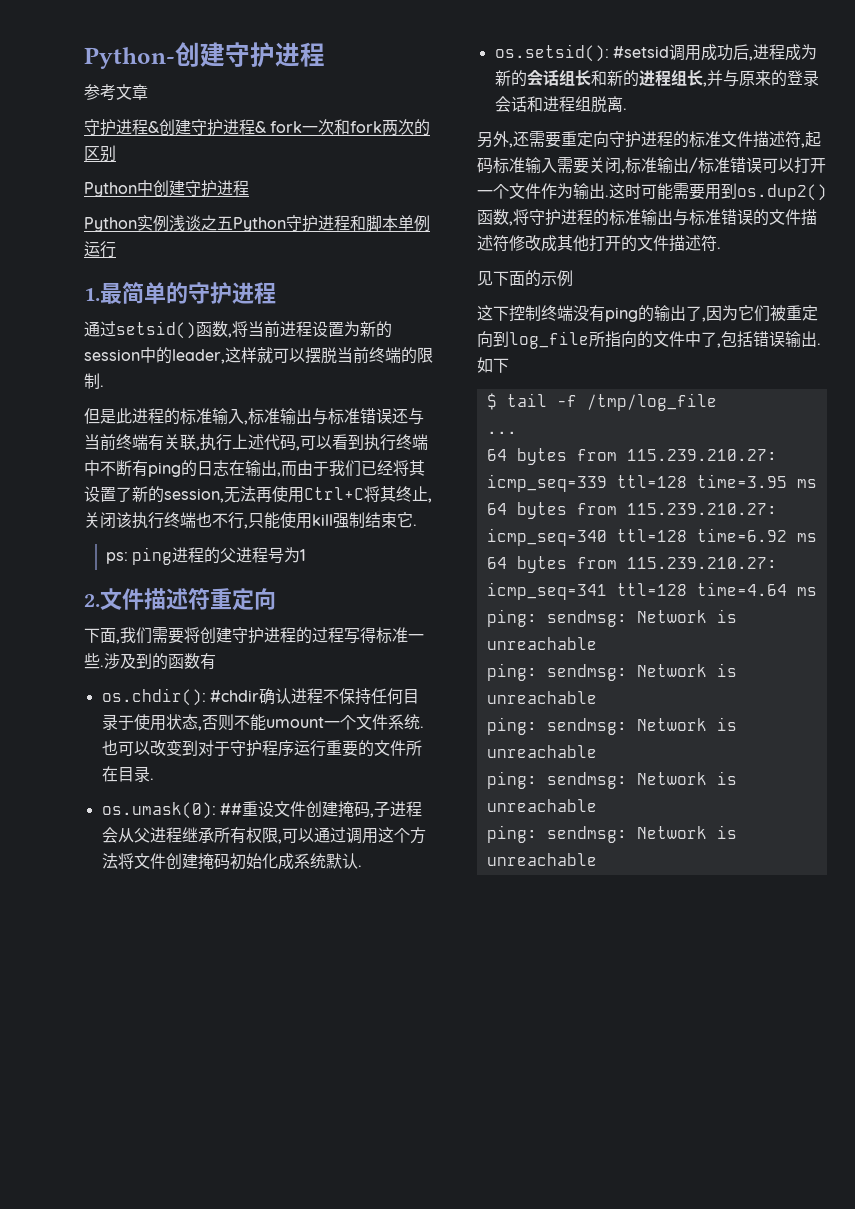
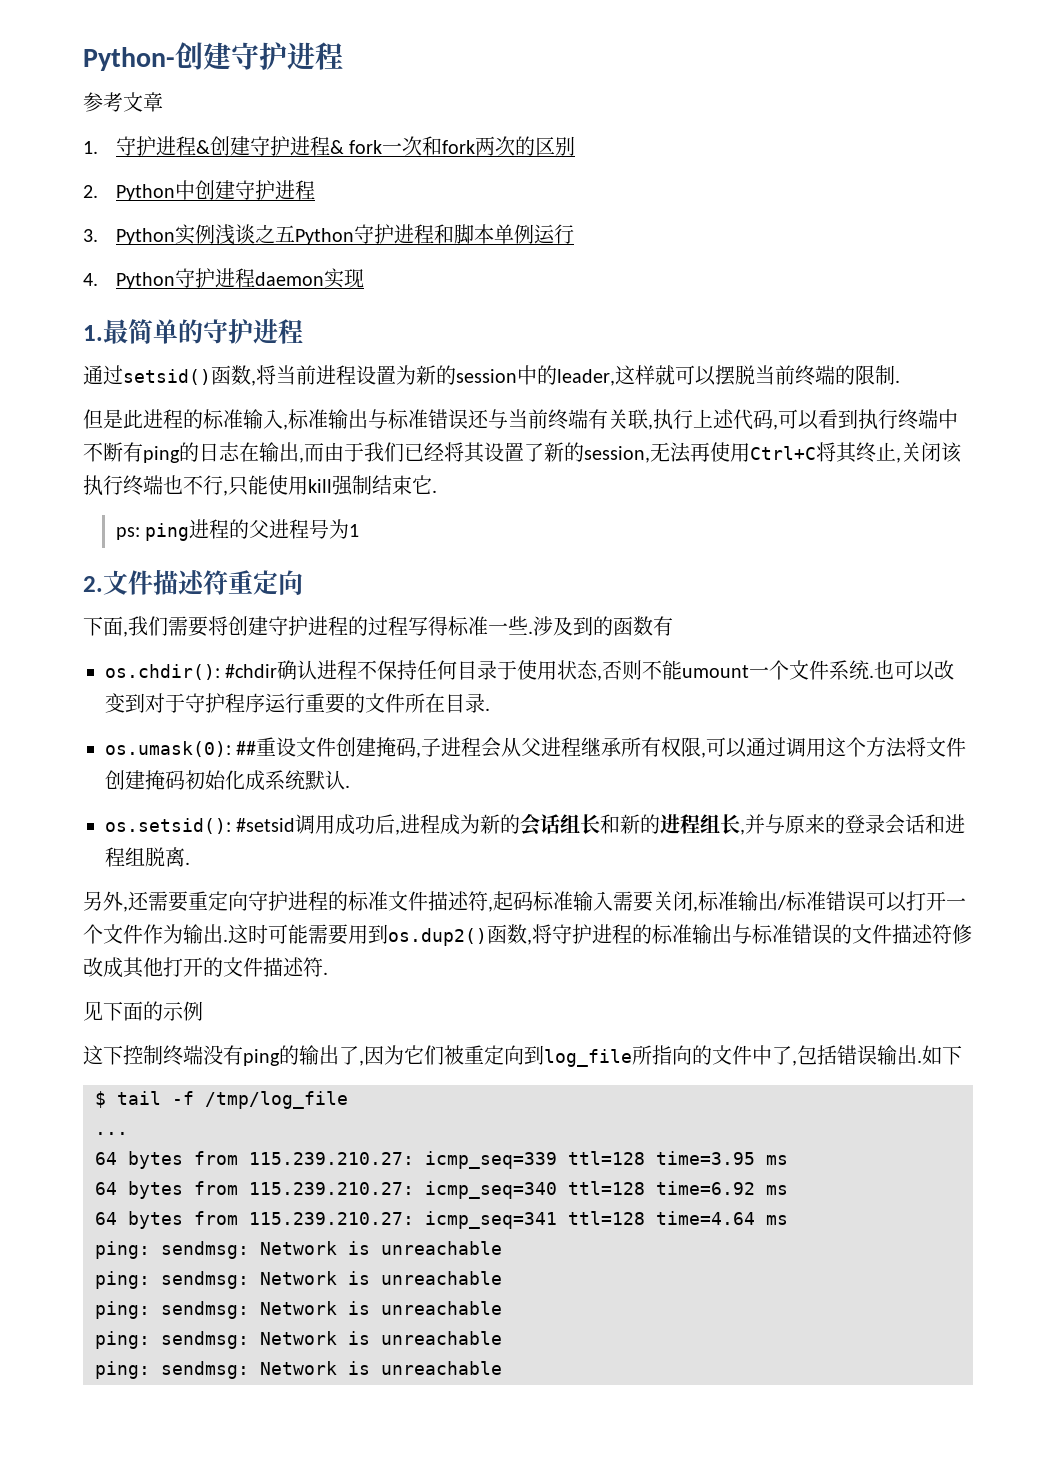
- 守护进程&创建守护进程& fork一次和fork两次的区别
+ 1.守护进程&创建守护进程& fork一次和fork两次的区别
- Python中创建守护进程
+ 2. Python中创建守护进程
- Python实例浅谈之五Python守护进程和脚本单例运行
+ 3. Python实例浅谈之五Python守护进程和脚本单例运行
+ 4. Python守护进程daemon实现

